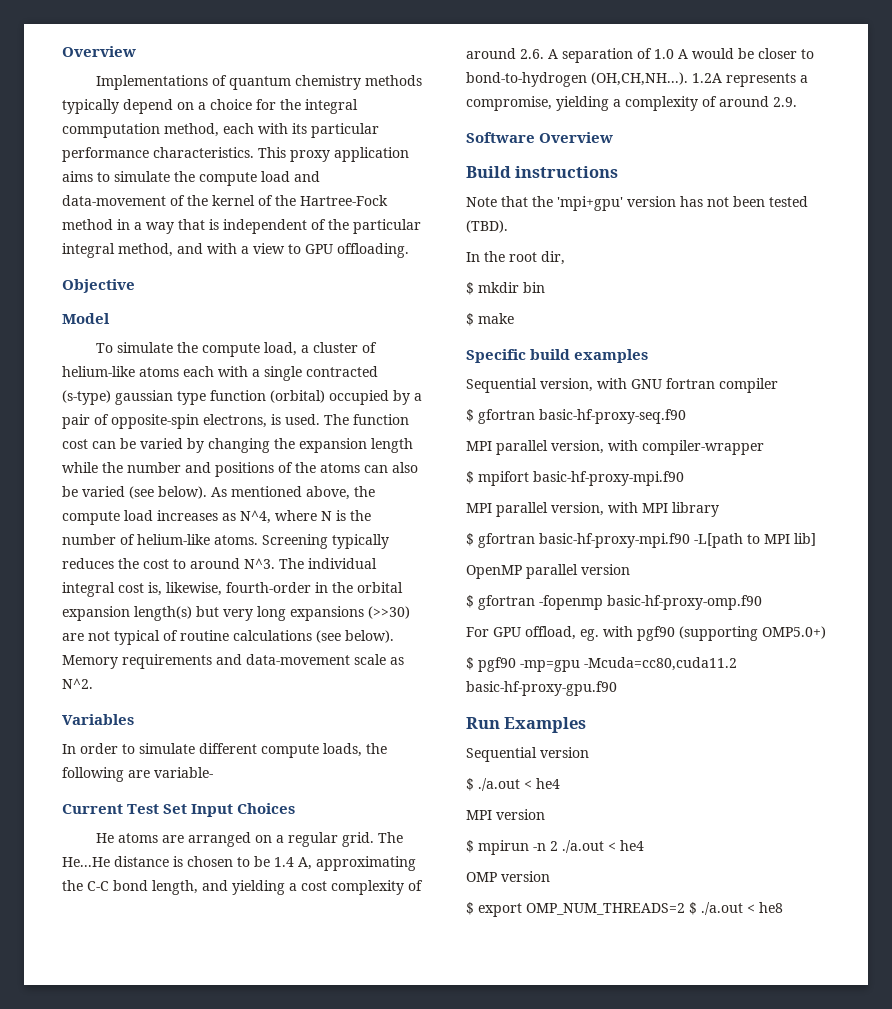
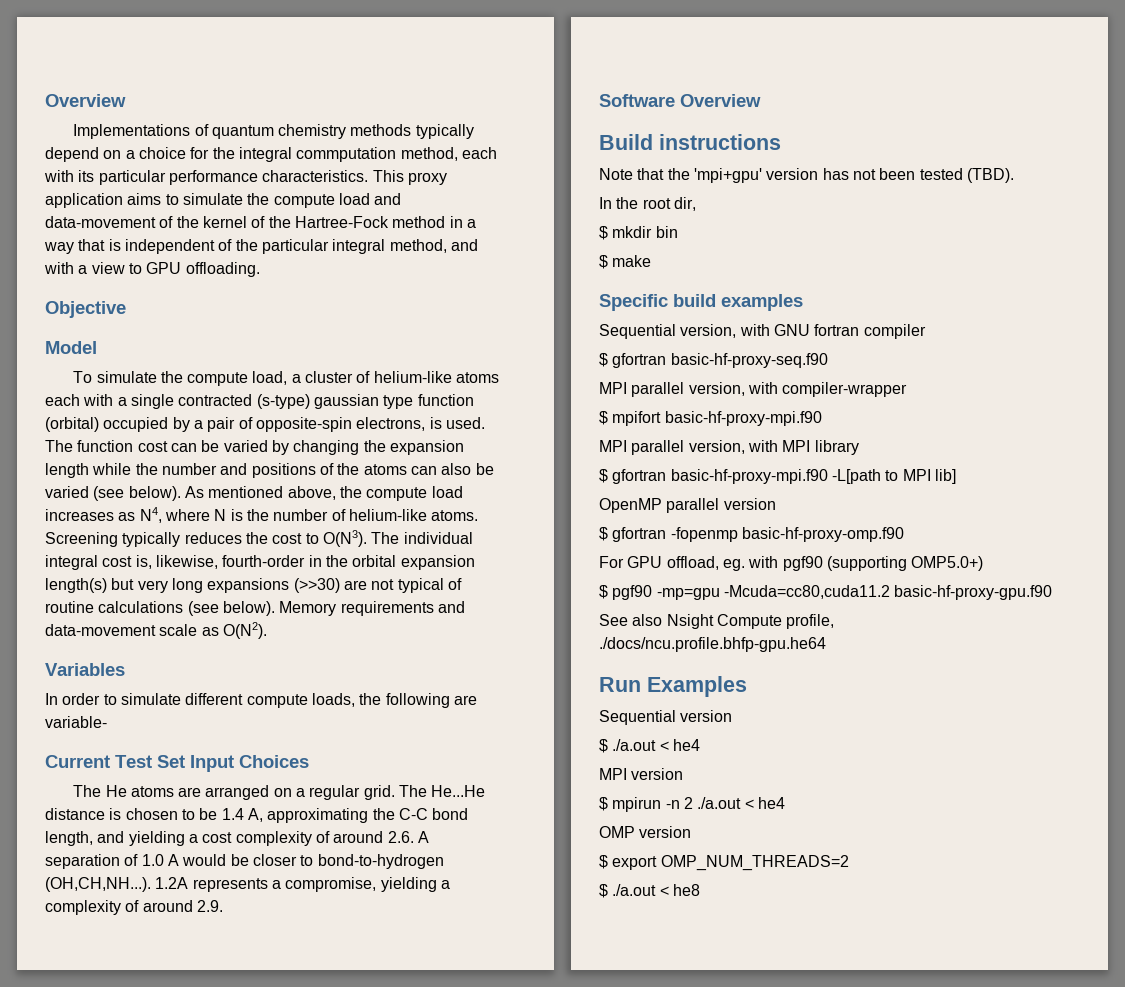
- As mentioned above, the compute load increases as N^4, where N is the number of helium-like atoms.
+ As mentioned above, the compute load increases as N4, where N is the number of helium-like atoms.
- Screening typically reduces the cost to around N^3. The individual integral cost is, likewise, fourth-order in the orbital expansion length(s) but very long expansions (>>30) are not typical of routine calculations (see below).
+ Screening typically reduces the cost to O(N3). The individual integral cost is, likewise, fourth-order in the orbital expansion length(s) but very long expansions (>>30) are not typical of routine calculations (see below).
- Memory requirements and data-movement scale as N^2.
+ Memory requirements and data-movement scale as O(N2).
- He atoms are arranged on a regular grid.
+ The He atoms are arranged on a regular grid.
+ See also Nsight Compute profile, ./docs/ncu.profile.bhfp-gpu.he64
- $ export OMP_NUM_THREADS=2 $ ./a.out < he8
+ $ export OMP_NUM_THREADS=2
+ $ ./a.out < he8

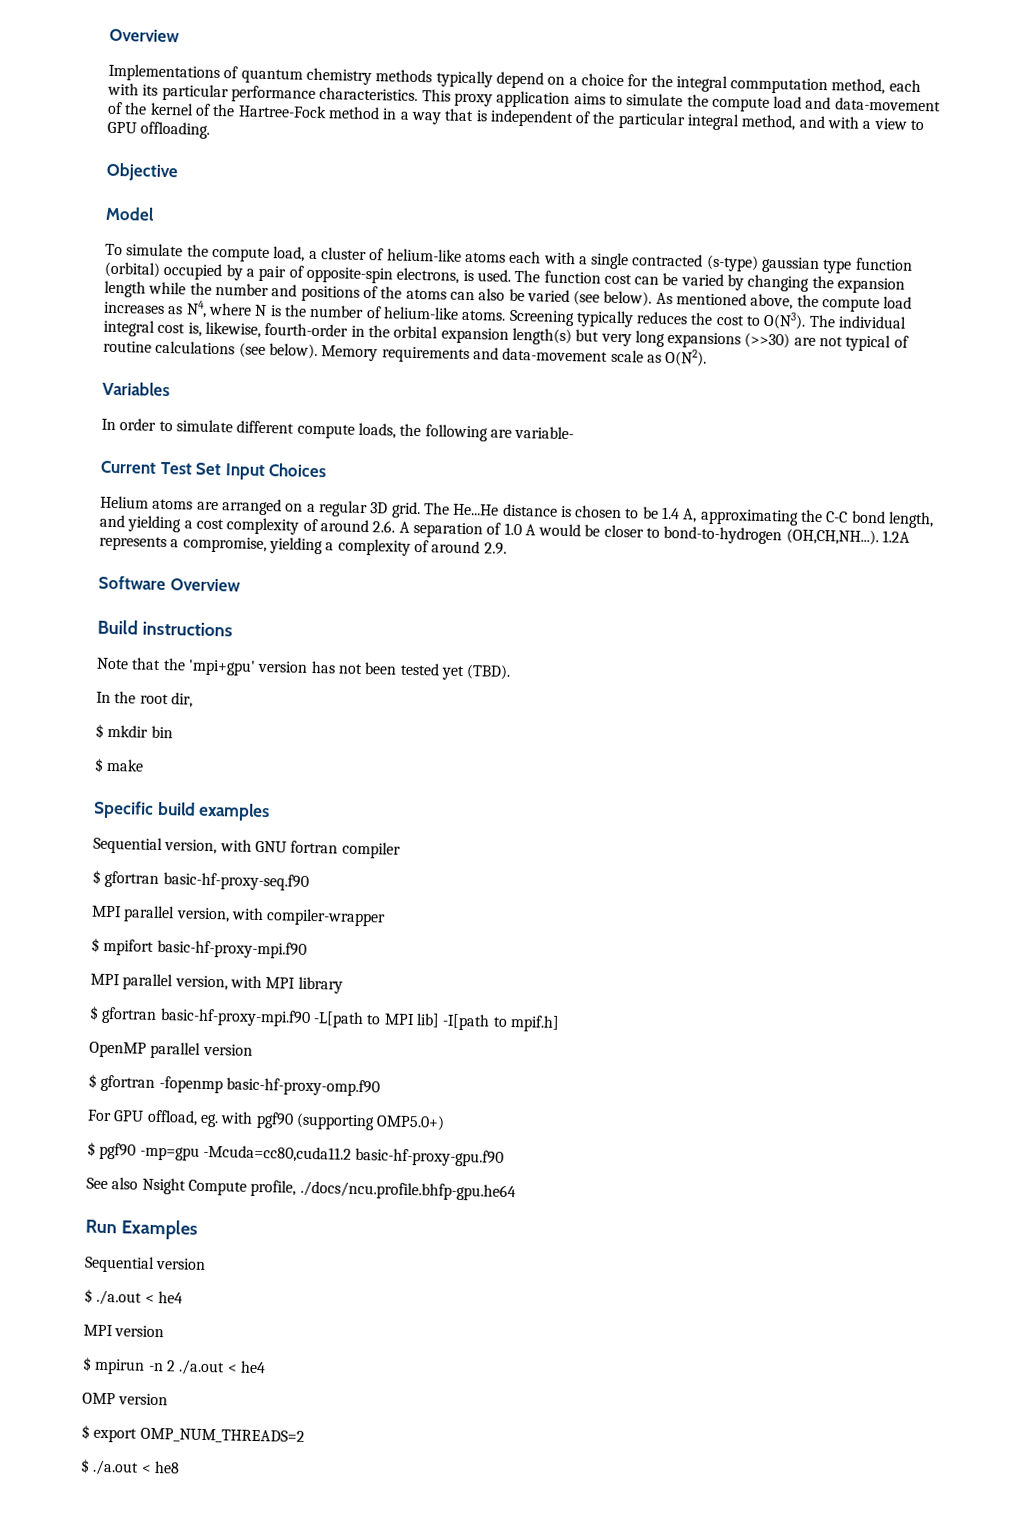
- The He atoms are arranged on a regular grid.
+ Helium atoms are arranged on a regular 3D grid.
- Note that the 'mpi+gpu' version has not been tested (TBD).
+ Note that the 'mpi+gpu' version has not been tested yet (TBD).
- $ gfortran basic-hf-proxy-mpi.f90 -L[path to MPI lib]
+ $ gfortran basic-hf-proxy-mpi.f90 -L[path to MPI lib] -I[path to mpif.h]

